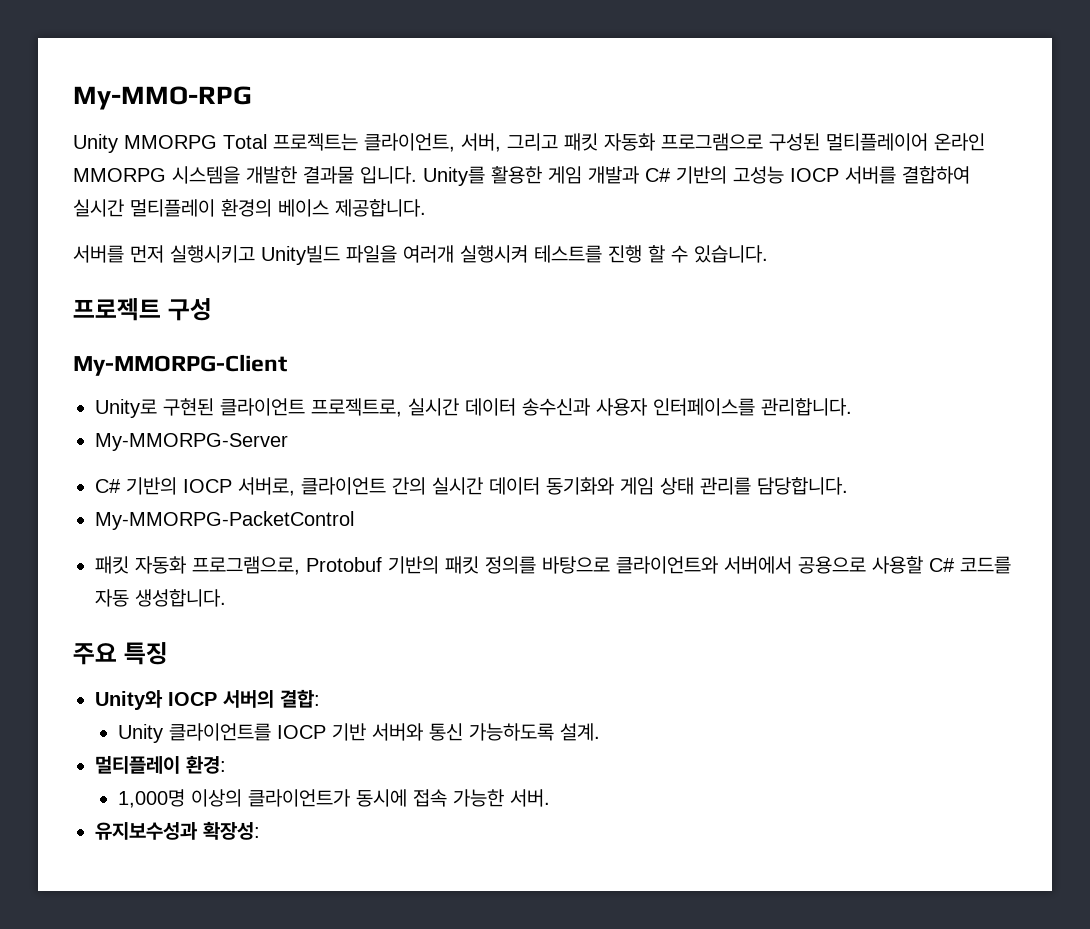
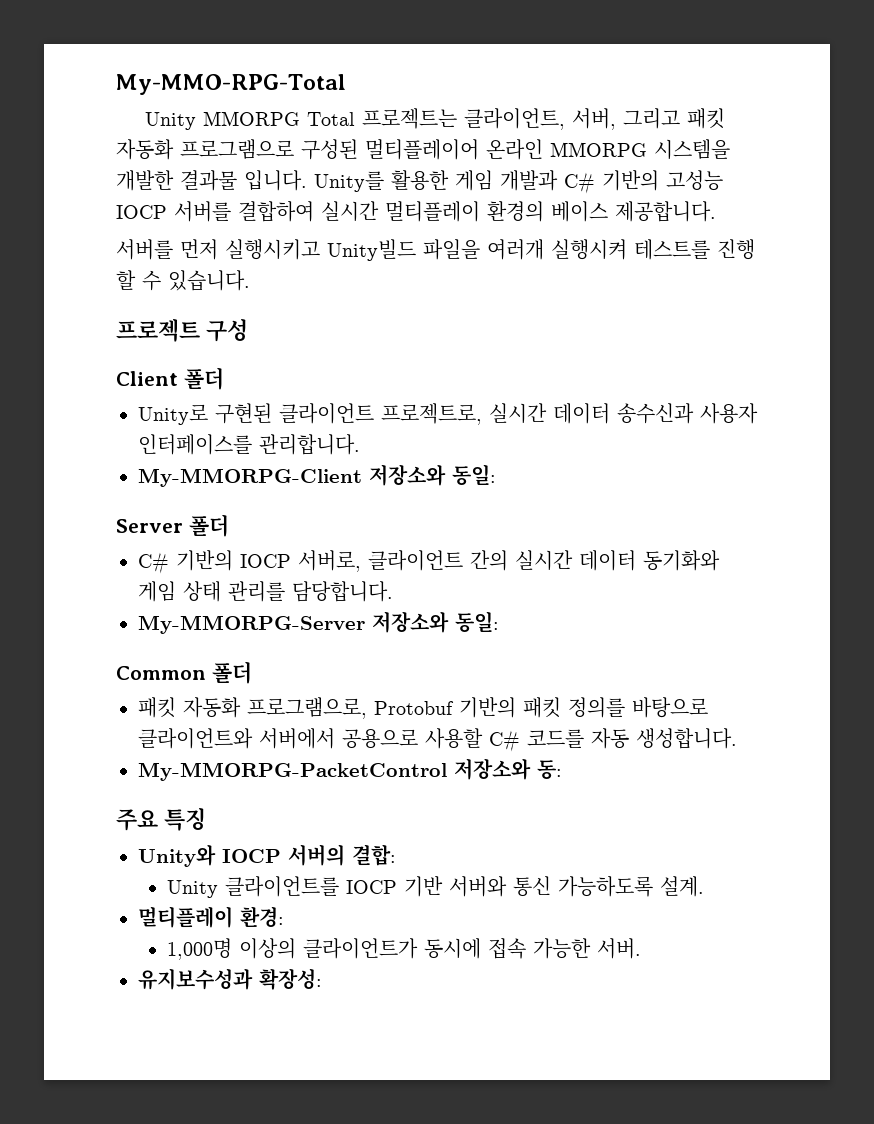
- My-MMO-RPG
+ My-MMO-RPG-Total
- My-MMORPG-Client
+ Client 폴더
- My-MMORPG-Server
+ My-MMORPG-Client 저장소와 동일:
+ Server 폴더
- My-MMORPG-PacketControl
+ My-MMORPG-Server 저장소와 동일:
+ Common 폴더
+ My-MMORPG-PacketControl 저장소와 동:

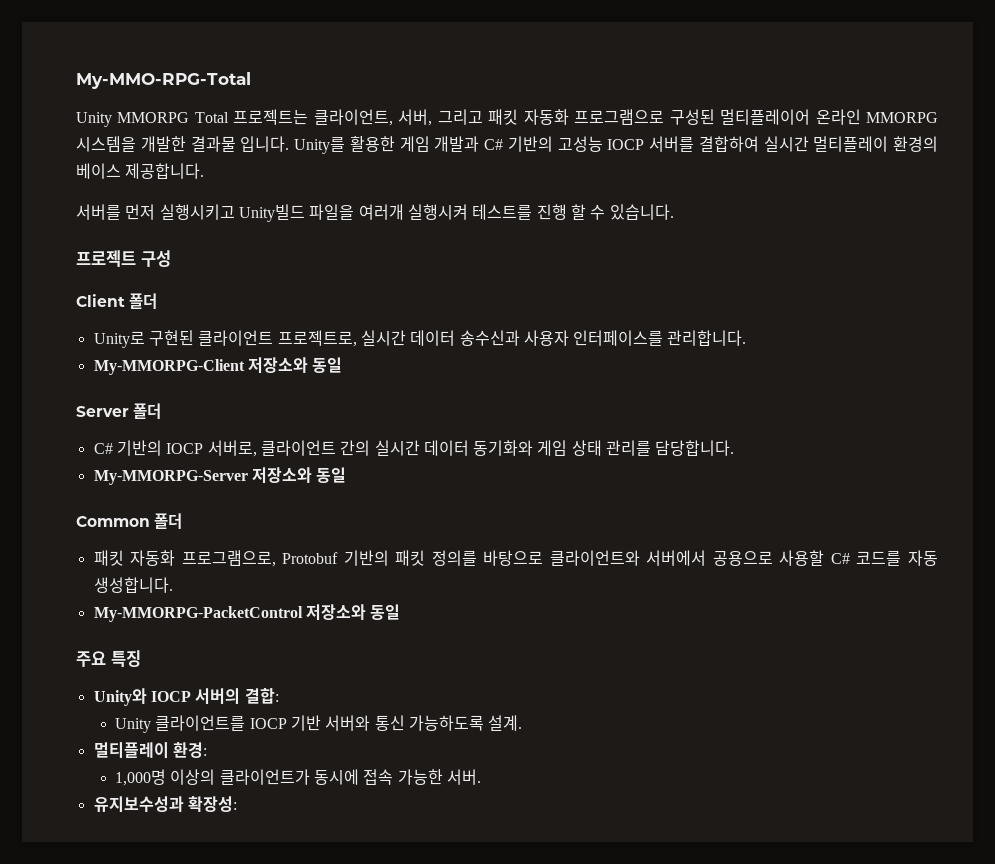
- My-MMORPG-Client 저장소와 동일:
+ My-MMORPG-Client 저장소와 동일
- My-MMORPG-Server 저장소와 동일:
+ My-MMORPG-Server 저장소와 동일
- My-MMORPG-PacketControl 저장소와 동:
+ My-MMORPG-PacketControl 저장소와 동일

